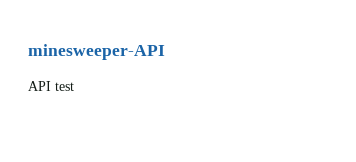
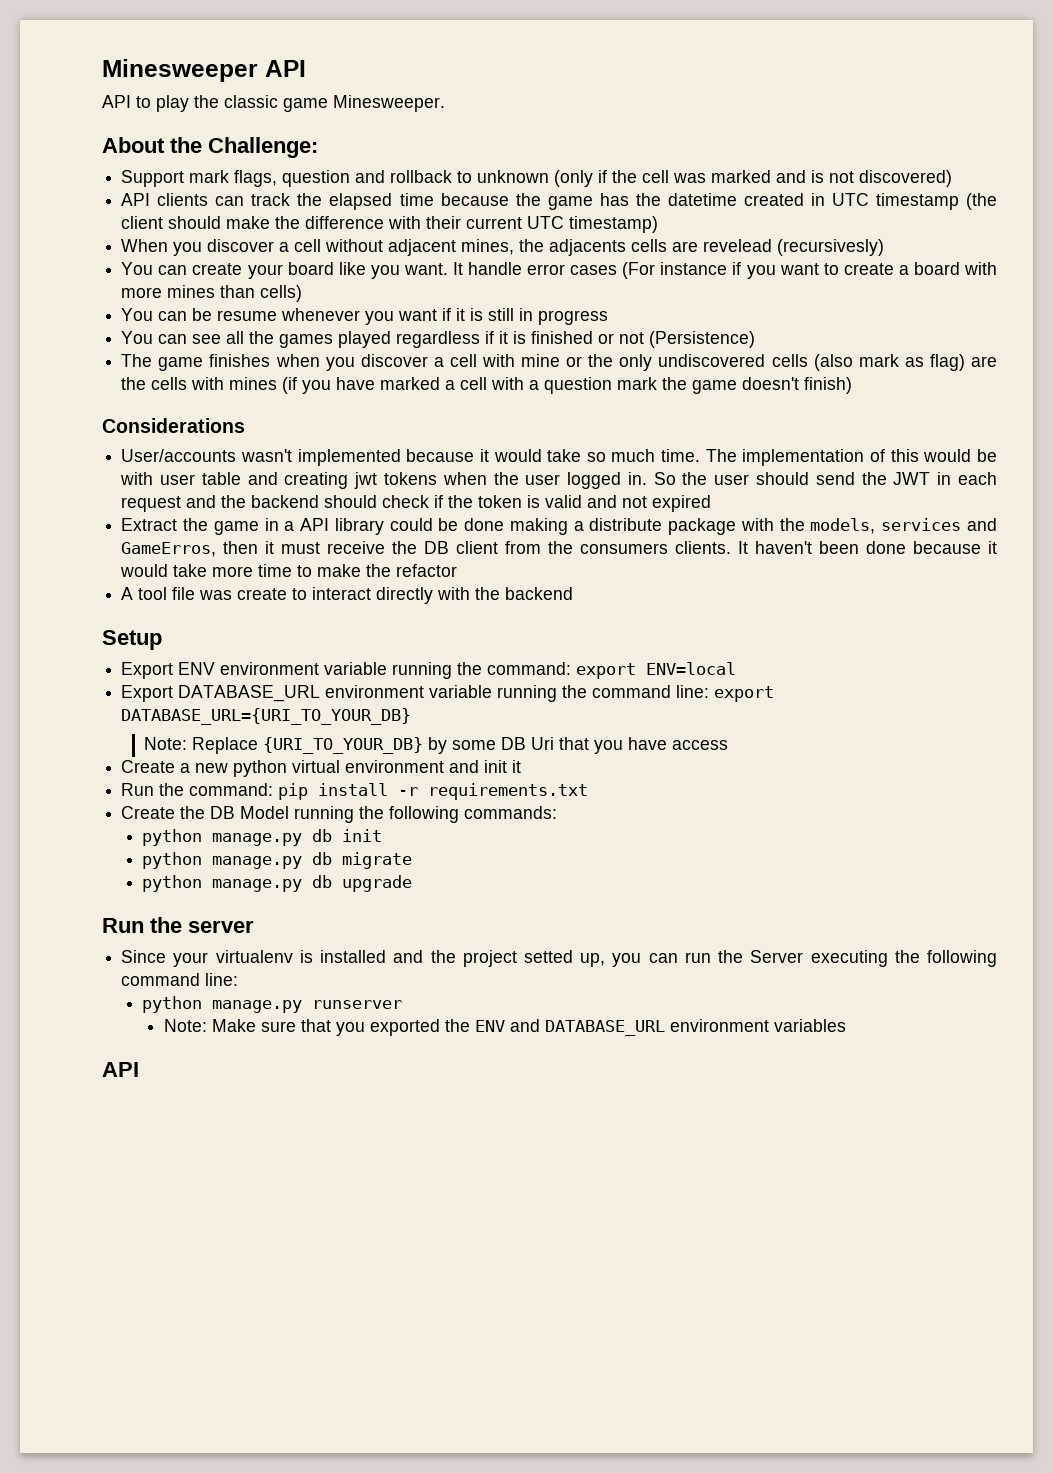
- minesweeper-API
- API test
+ Minesweeper API
+ API to play the classic game Minesweeper.
+ About the Challenge:
+ Support mark flags, question and rollback to unknown (only if the cell was marked and is not discovered)
+ API clients can track the elapsed time because the game has the datetime created in UTC timestamp (the client should make the difference with their current UTC timestamp)
+ When you discover a cell without adjacent mines, the adjacents cells are revelead (recursivesly)
+ You can create your board like you want. It handle error cases (For instance if you want to create a board with more mines than cells)
+ You can be resume whenever you want if it is still in progress
+ You can see all the games played regardless if it is finished or not (Persistence)
+ The game finishes when you discover a cell with mine or the only undiscovered cells (also mark as flag) are the cells with mines (if you have marked a cell with a question mark the game doesn't finish)
+ Considerations
+ User/accounts wasn't implemented because it would take so much time. The implementation of this would be with user table and creating jwt tokens when the user logged in. So the user should send the JWT in each request and the backend should check if the token is valid and not expired
+ Extract the game in a API library could be done making a distribute package with the models, services and GameErros, then it must receive the DB client from the consumers clients. It haven't been done because it would take more time to make the refactor
+ A tool file was create to interact directly with the backend
+ Setup
+ Export ENV environment variable running the command: export ENV=local
+ Export DATABASE_URL environment variable running the command line: export DATABASE_URL={URI_TO_YOUR_DB}
+ Note: Replace {URI_TO_YOUR_DB} by some DB Uri that you have access
+ Create a new python virtual environment and init it
+ Run the command: pip install -r requirements.txt
+ Create the DB Model running the following commands:
+ python manage.py db init
+ python manage.py db migrate
+ python manage.py db upgrade
+ Run the server
+ Since your virtualenv is installed and the project setted up, you can run the Server executing the following command line:
+ python manage.py runserver
+ Note: Make sure that you exported the ENV and DATABASE_URL environment variables
+ API

